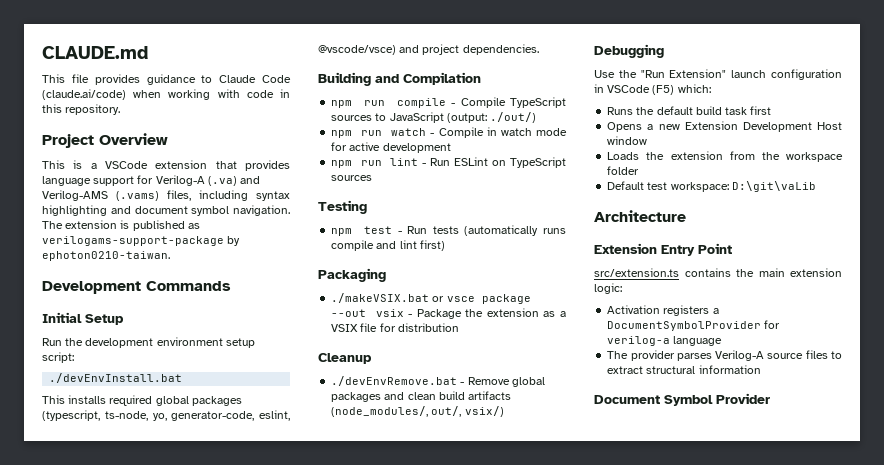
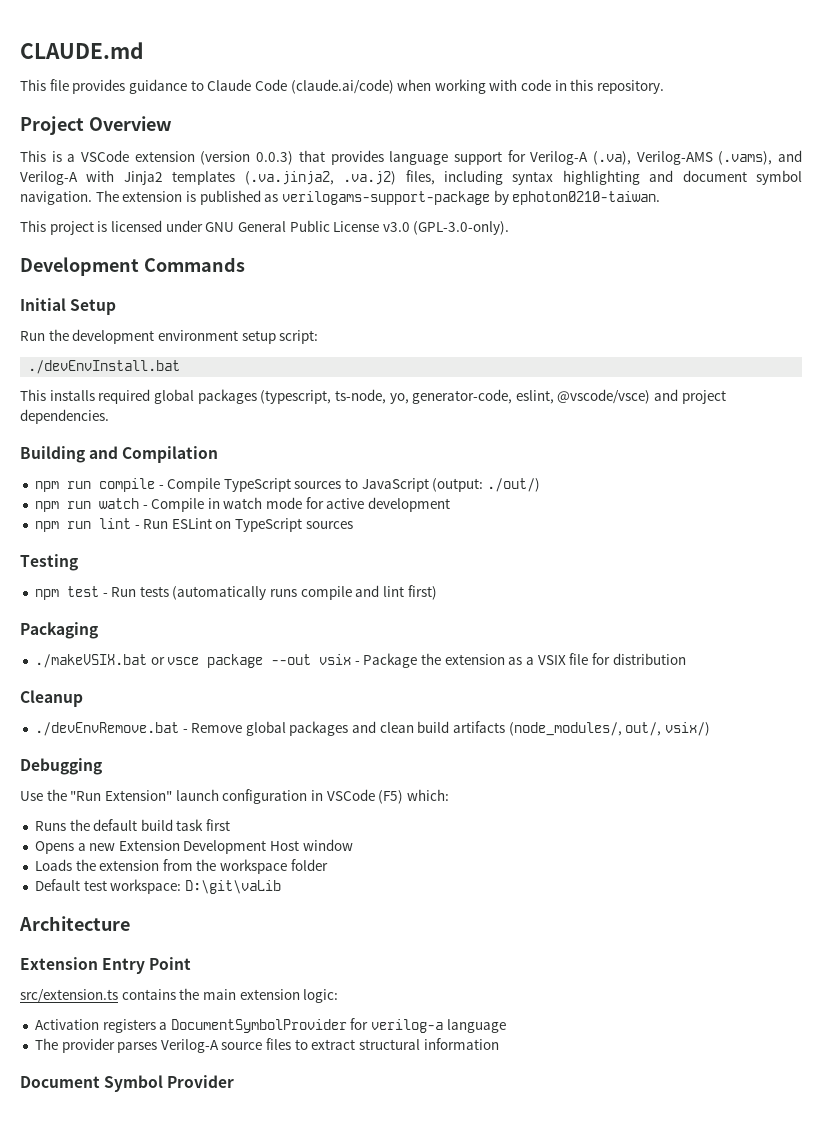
- This is a VSCode extension that provides language support for Verilog-A (.va) and Verilog-AMS (.vams) files, including syntax highlighting and document symbol navigation.
+ This is a VSCode extension (version 0.0.3) that provides language support for Verilog-A (.va), Verilog-AMS (.vams), and Verilog-A with Jinja2 templates (.va.jinja2, .va.j2) files, including syntax highlighting and document symbol navigation.
+ This project is licensed under GNU General Public License v3.0 (GPL-3.0-only).

